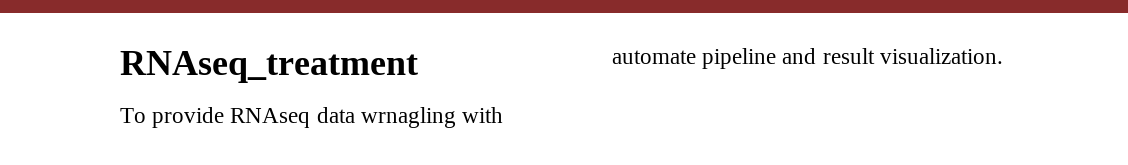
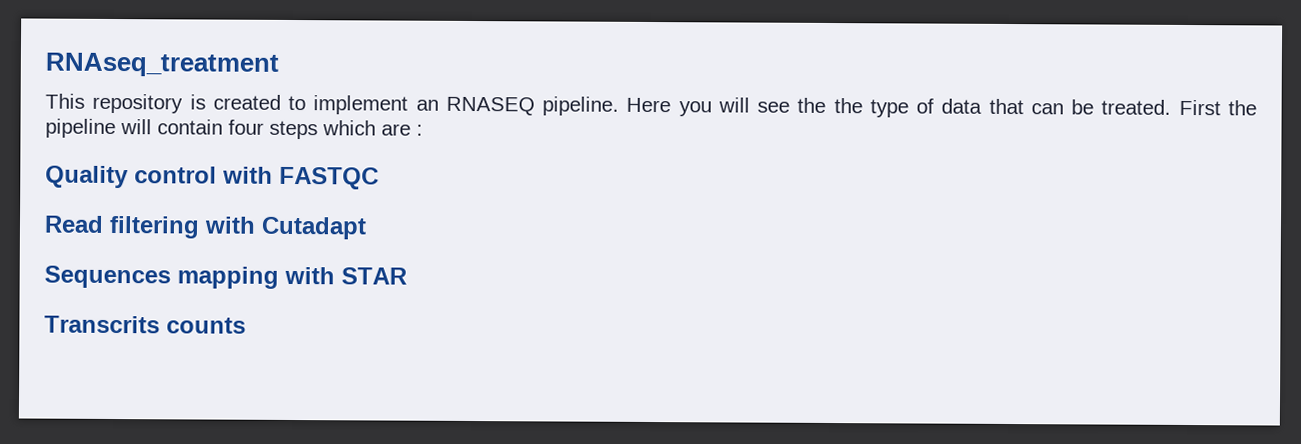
- To provide RNAseq data wrnagling with automate pipeline and result visualization.
+ This repository is created to implement an RNASEQ pipeline. Here you will see the the type of data that can be treated. First the pipeline will contain four steps which are :
+ Quality control with FASTQC
+ Read filtering with Cutadapt
+ Sequences mapping with STAR
+ Transcrits counts

